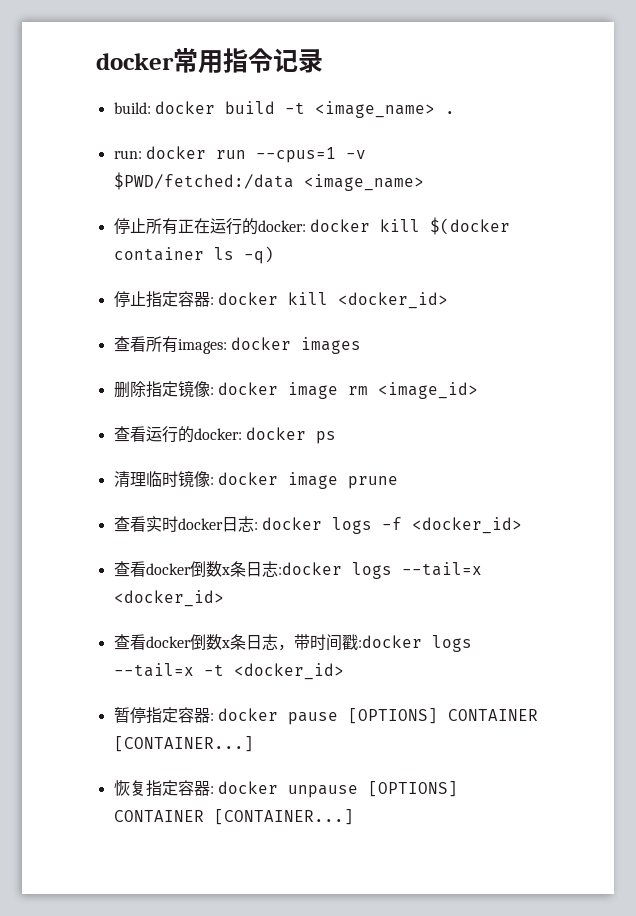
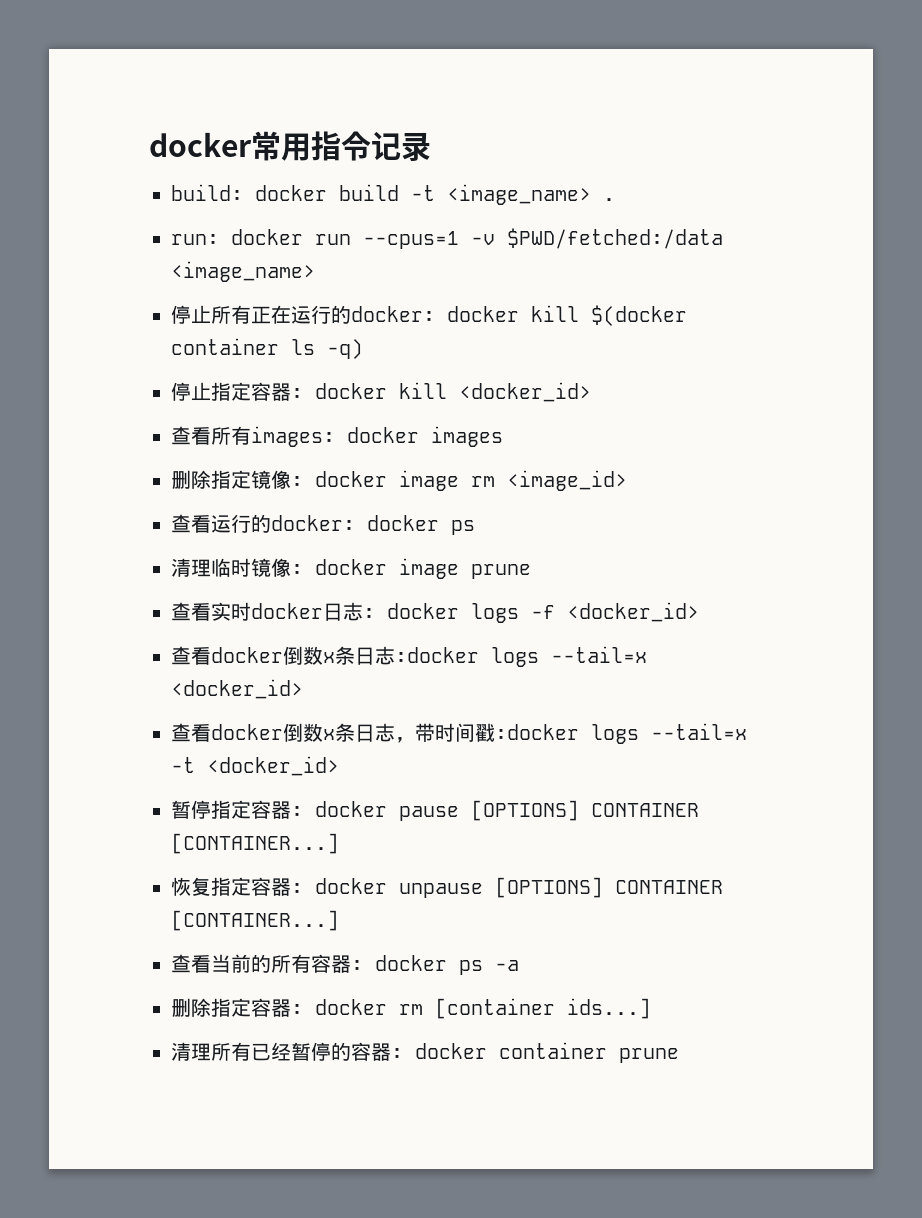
+ 查看当前的所有容器: docker ps -a
+ 删除指定容器: docker rm [container ids...]
+ 清理所有已经暂停的容器: docker container prune

